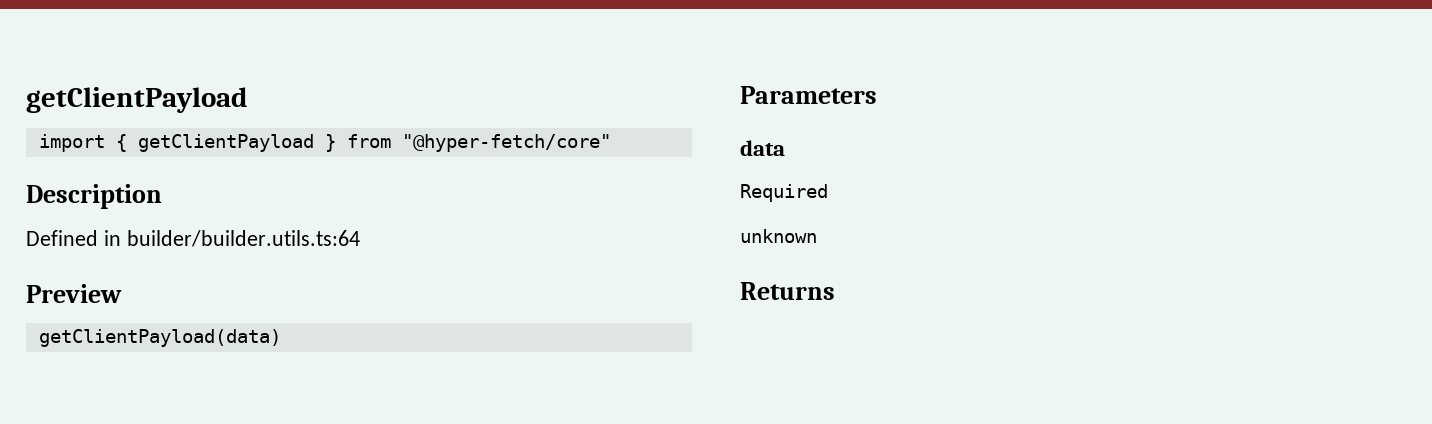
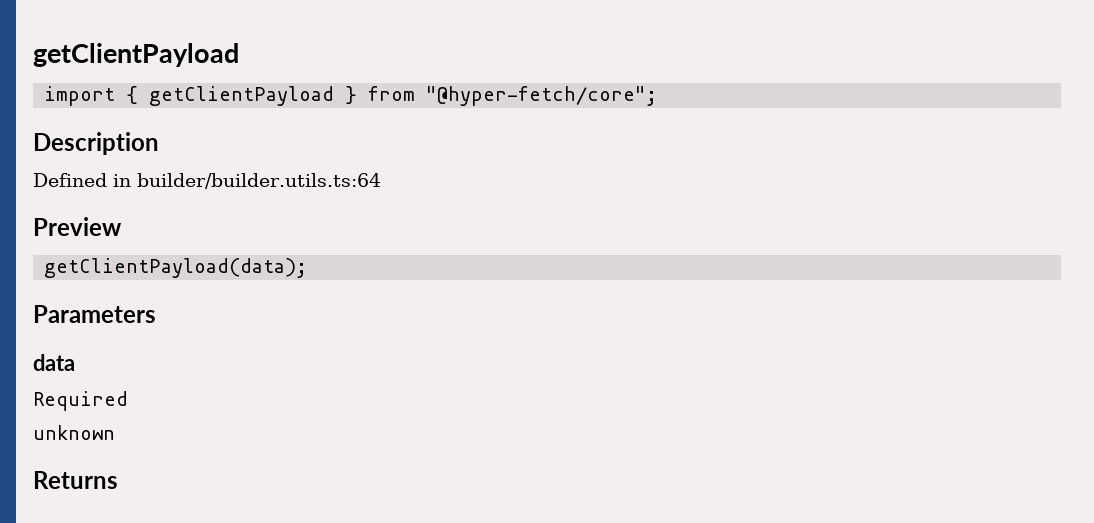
- import { getClientPayload } from "@hyper-fetch/core"
+ import { getClientPayload } from "@hyper-fetch/core";
- getClientPayload(data)
+ getClientPayload(data);

